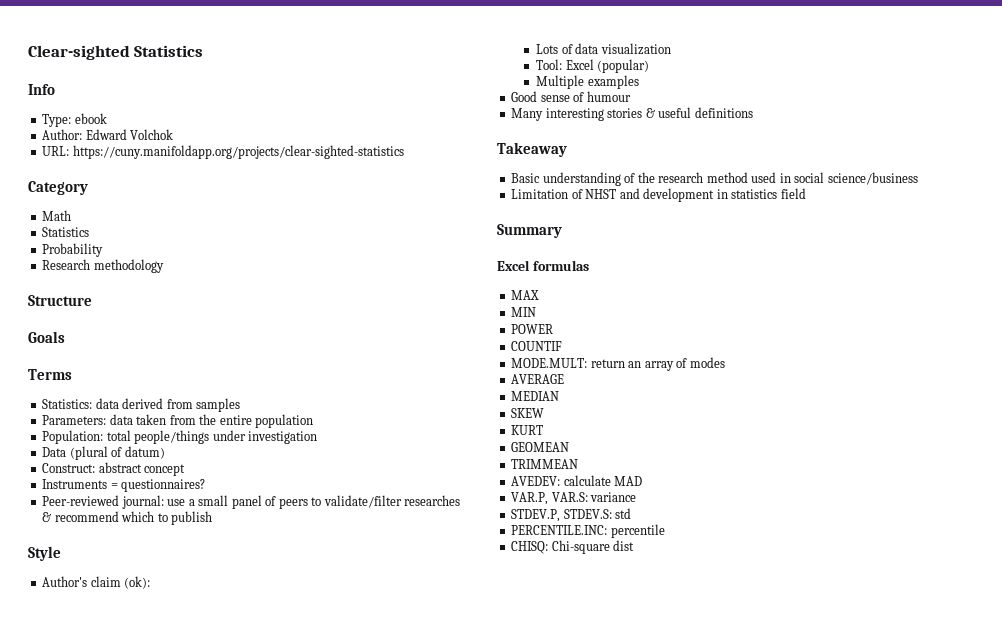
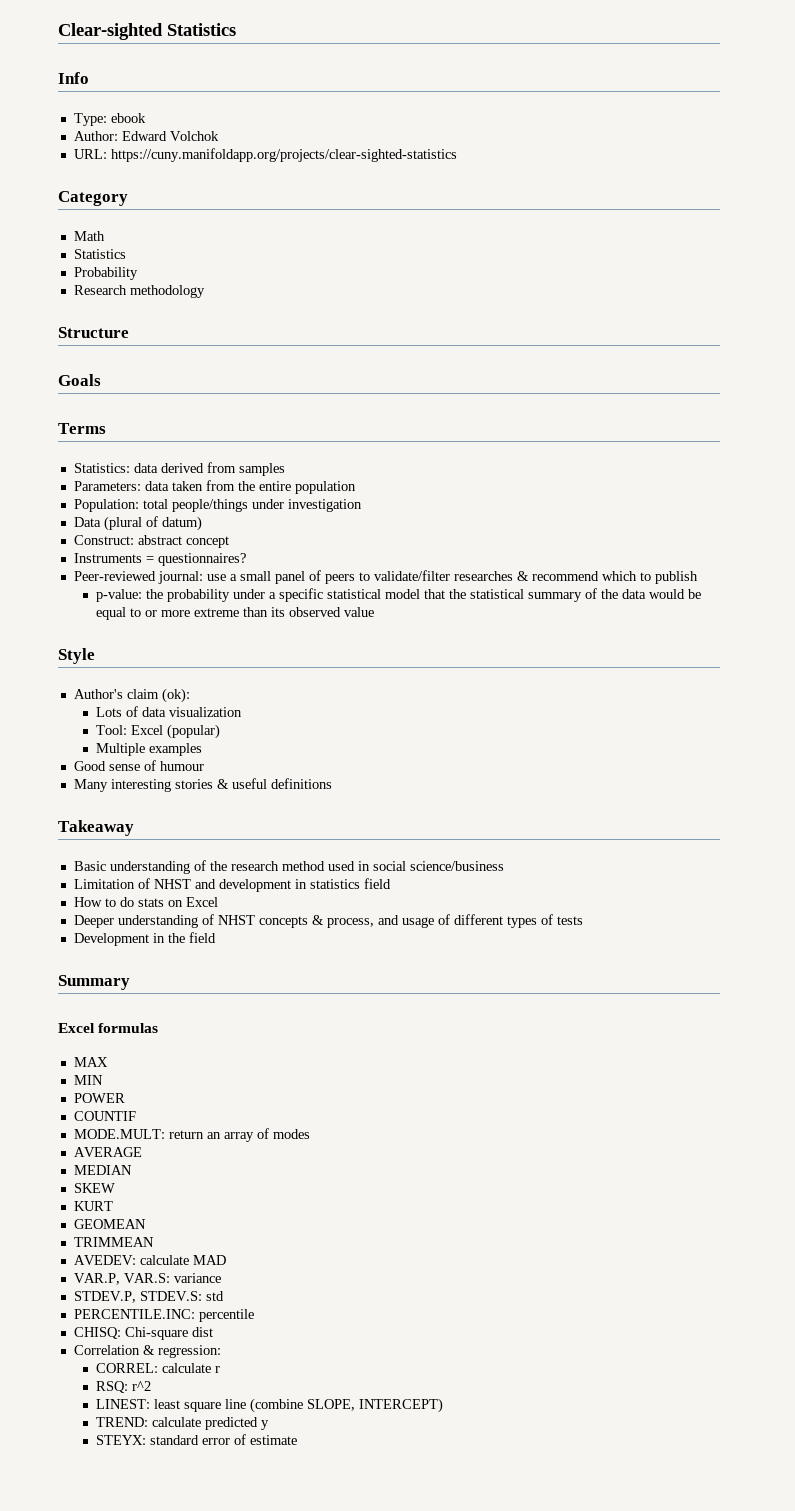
+ p-value: the probability under a specific statistical model that the statistical summary of the data would be equal to or more extreme than its observed value
+ How to do stats on Excel
+ Deeper understanding of NHST concepts & process, and usage of different types of tests
+ Development in the field
+ Correlation & regression:
+ CORREL: calculate r
+ RSQ: r^2
+ LINEST: least square line (combine SLOPE, INTERCEPT)
+ TREND: calculate predicted y
+ STEYX: standard error of estimate

